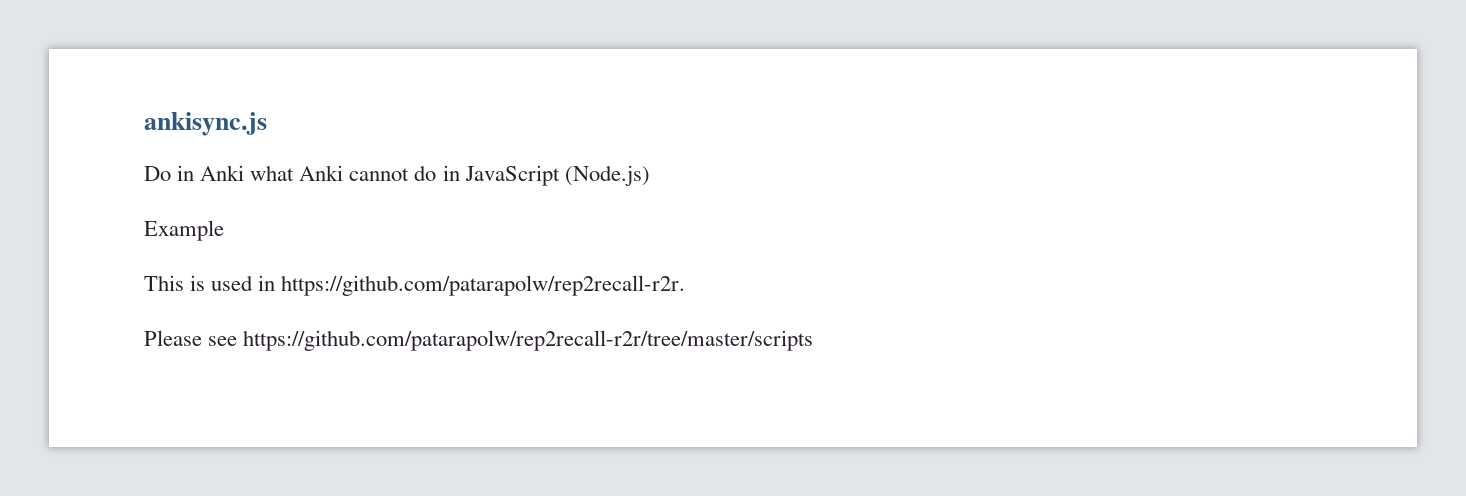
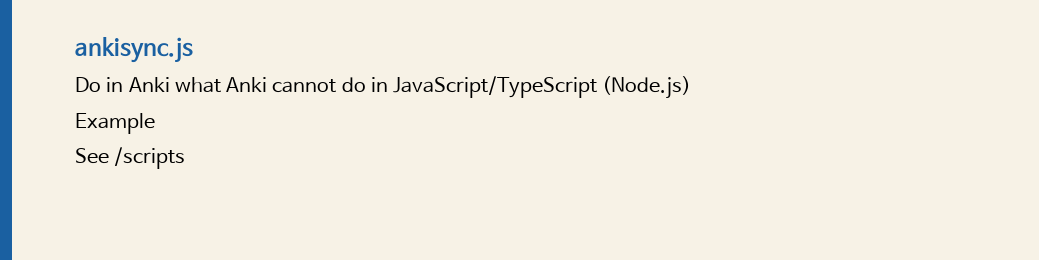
- Do in Anki what Anki cannot do in JavaScript (Node.js)
+ Do in Anki what Anki cannot do in JavaScript/TypeScript (Node.js)
- This is used in https://github.com/patarapolw/rep2recall-r2r.
- Please see https://github.com/patarapolw/rep2recall-r2r/tree/master/scripts
+ See /scripts

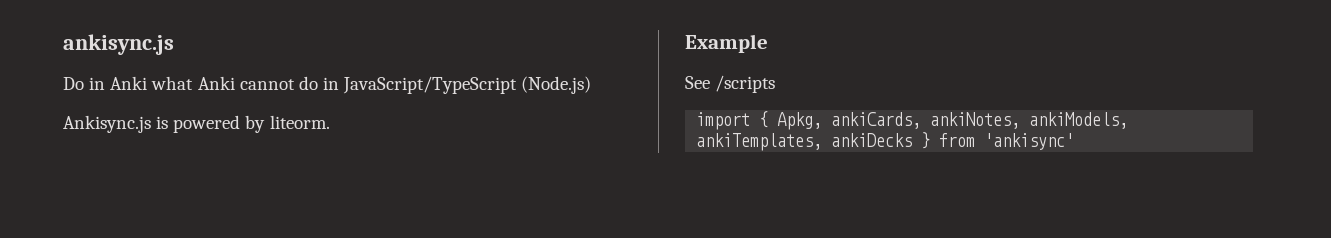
+ Ankisync.js is powered by liteorm.
  Example
  See /scripts
+ import { Apkg, ankiCards, ankiNotes, ankiModels, ankiTemplates, ankiDecks } from 'ankisync'

